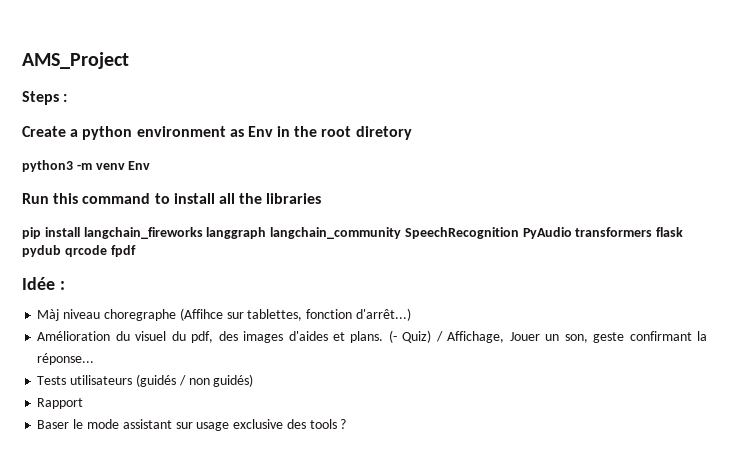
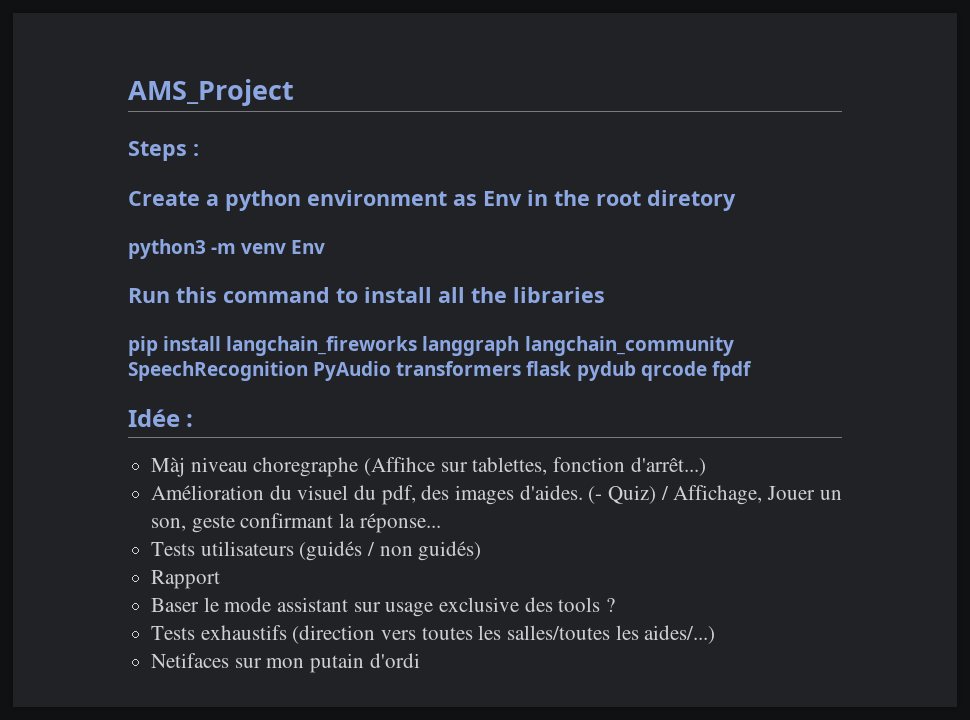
- Amélioration du visuel du pdf, des images d'aides et plans.
+ Amélioration du visuel du pdf, des images d'aides.
+ Tests exhaustifs (direction vers toutes les salles/toutes les aides/...)
+ Netifaces sur mon putain d'ordi

